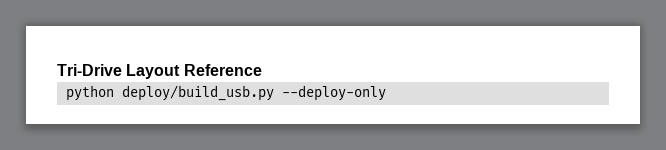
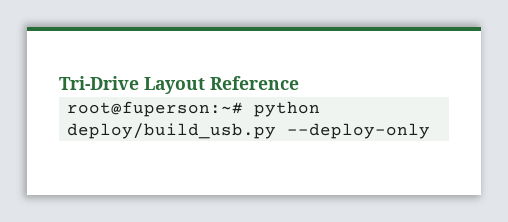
- python deploy/build_usb.py --deploy-only
+ root@fuperson:~# python deploy/build_usb.py --deploy-only

